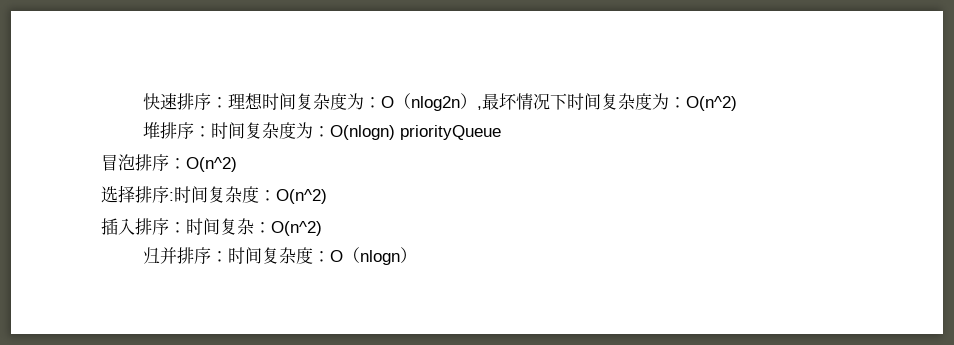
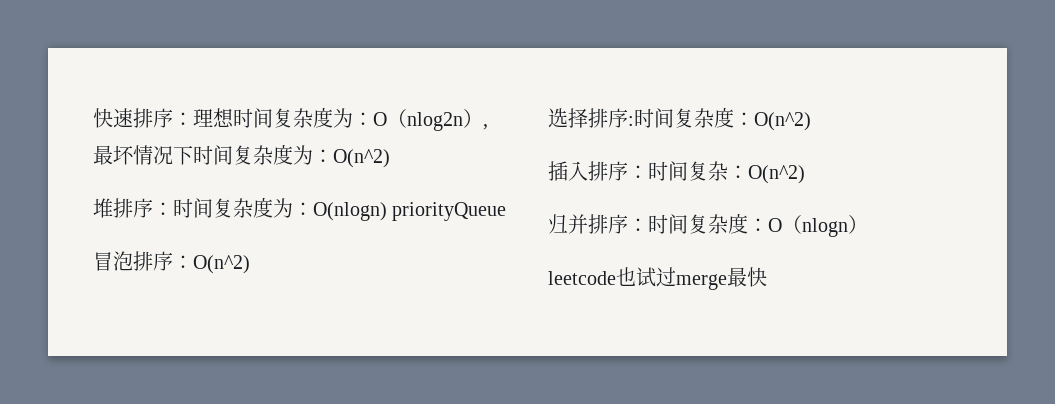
+ leetcode也试过merge最快

